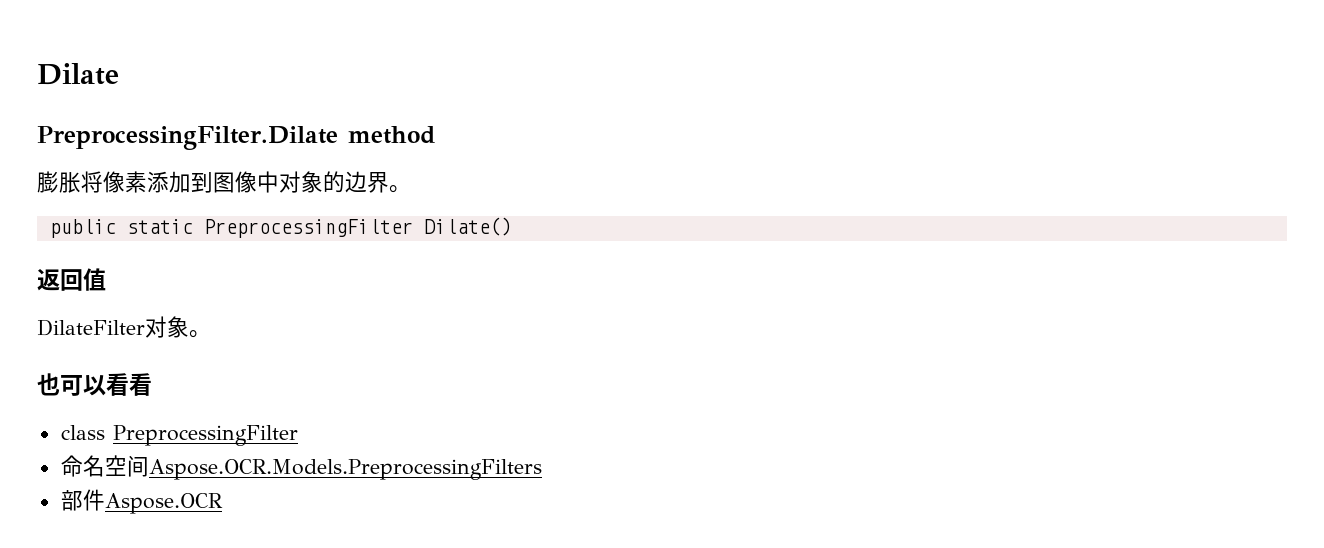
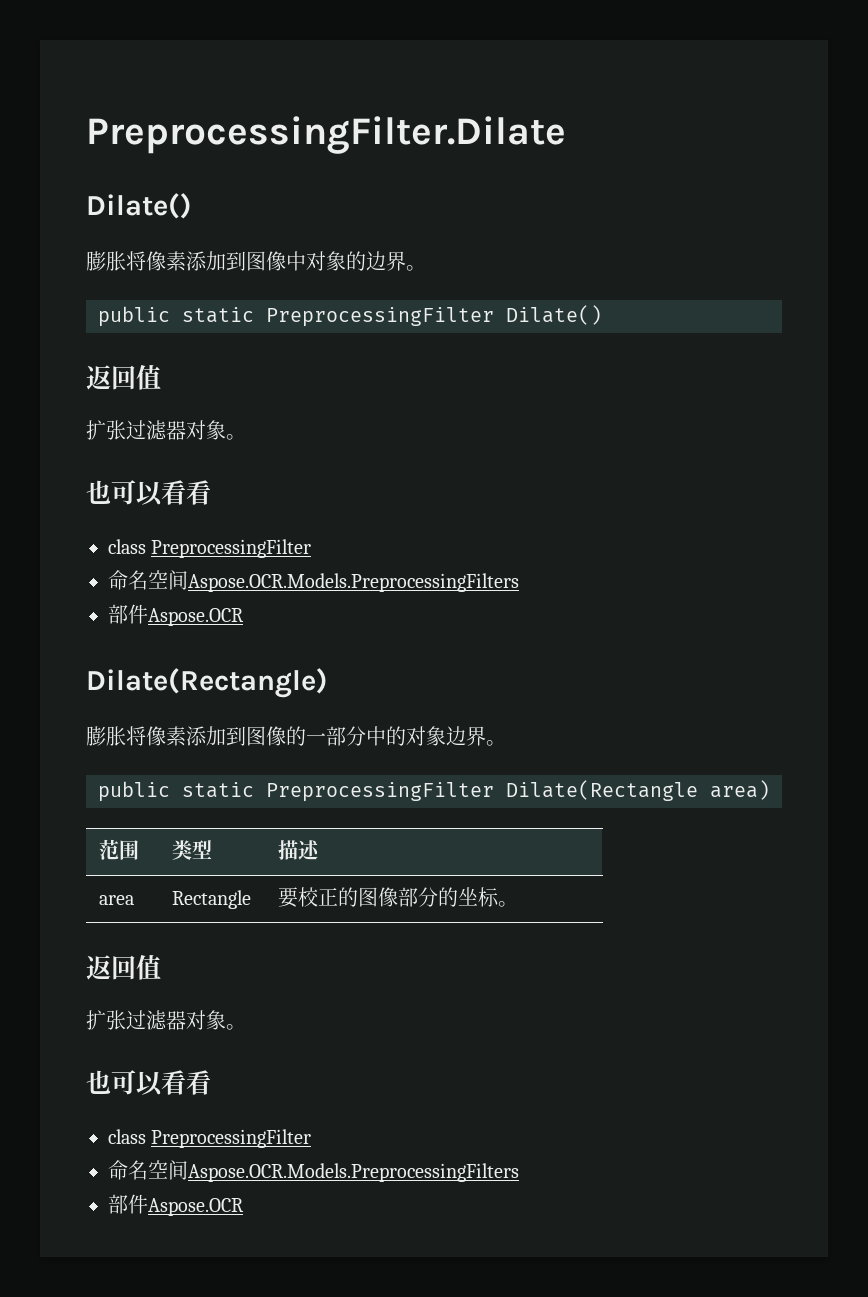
- Dilate
- PreprocessingFilter.Dilate method
+ PreprocessingFilter.Dilate
+ Dilate()
  public static PreprocessingFilter Dilate()
  返回值
- DilateFilter对象。
+ 扩张过滤器对象。
+ Dilate(Rectangle)
+ 膨胀将像素添加到图像的一部分中的对象边界。
+ public static PreprocessingFilter Dilate(Rectangle area)
+ 范围 | 类型 | 描述
+ area | Rectangle | 要校正的图像部分的坐标。
+ 返回值
+ 扩张过滤器对象。
+ 也可以看看
+ class PreprocessingFilter
+ 命名空间Aspose.OCR.Models.PreprocessingFilters
+ 部件Aspose.OCR

